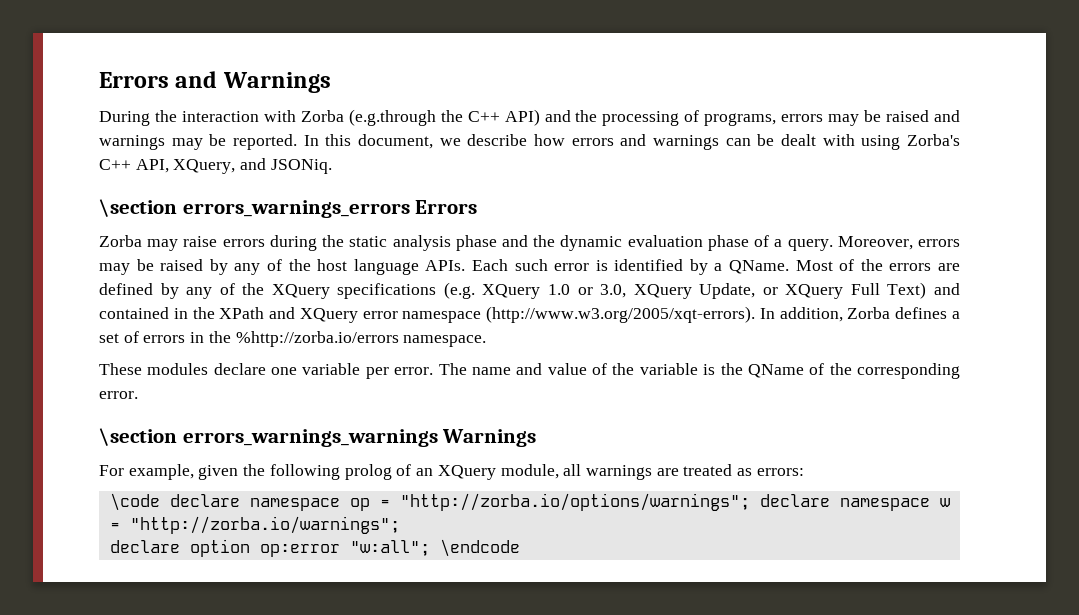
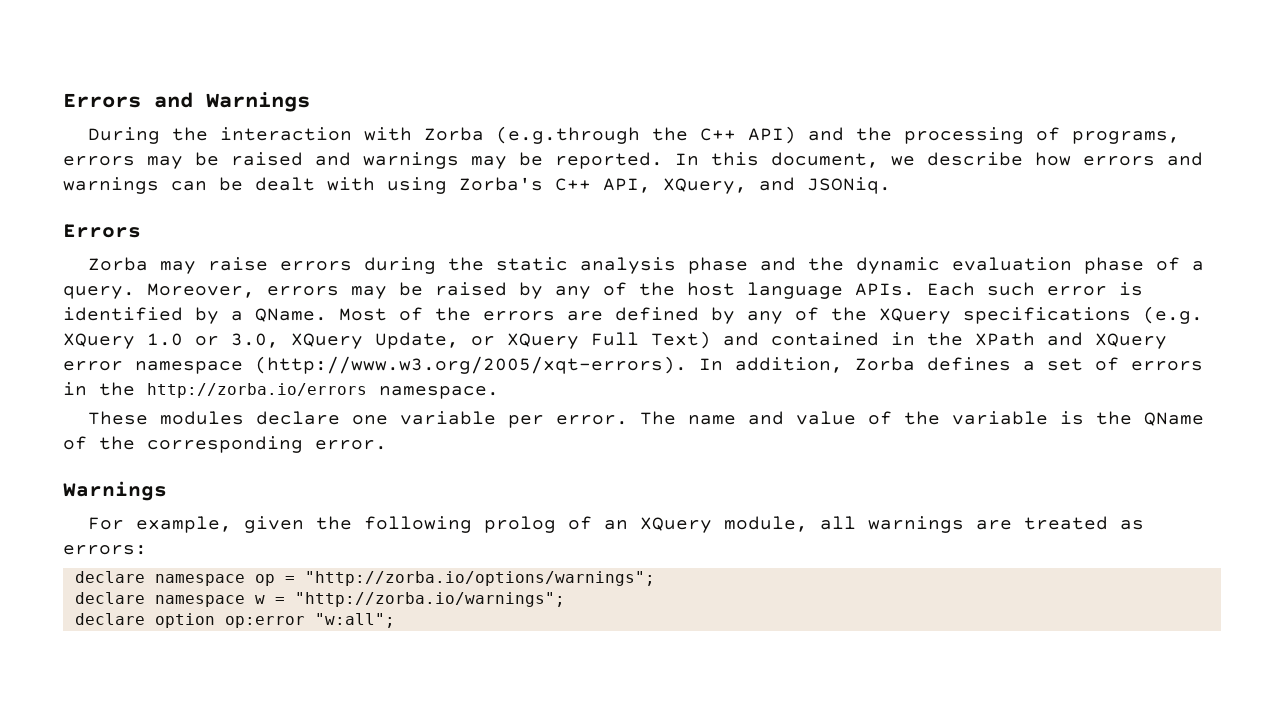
  In this document, we describe how errors and warnings can be dealt with using Zorba's C++ API, XQuery, and JSONiq.
- \section errors_warnings_errors Errors
+ Errors
- Most of the errors are defined by any of the XQuery specifications (e.g. XQuery 1.0 or 3.0, XQuery Update, or XQuery Full Text) and contained in the XPath and XQuery error namespace (http://www.w3.org/2005/xqt-errors). In addition, Zorba defines a set of errors in the %http://zorba.io/errors namespace.
+ Most of the errors are defined by any of the XQuery specifications (e.g. XQuery 1.0 or 3.0, XQuery Update, or XQuery Full Text) and contained in the XPath and XQuery error namespace (http://www.w3.org/2005/xqt-errors). In addition, Zorba defines a set of errors in the http://zorba.io/errors namespace.
  The name and value of the variable is the QName of the corresponding error.
- \section errors_warnings_warnings Warnings
+ Warnings
- \code declare namespace op = "http://zorba.io/options/warnings"; declare namespace w = "http://zorba.io/warnings";
+ declare namespace op = "http://zorba.io/options/warnings";
+ declare namespace w = "http://zorba.io/warnings";
- declare option op:error "w:all"; \endcode
+ declare option op:error "w:all";

